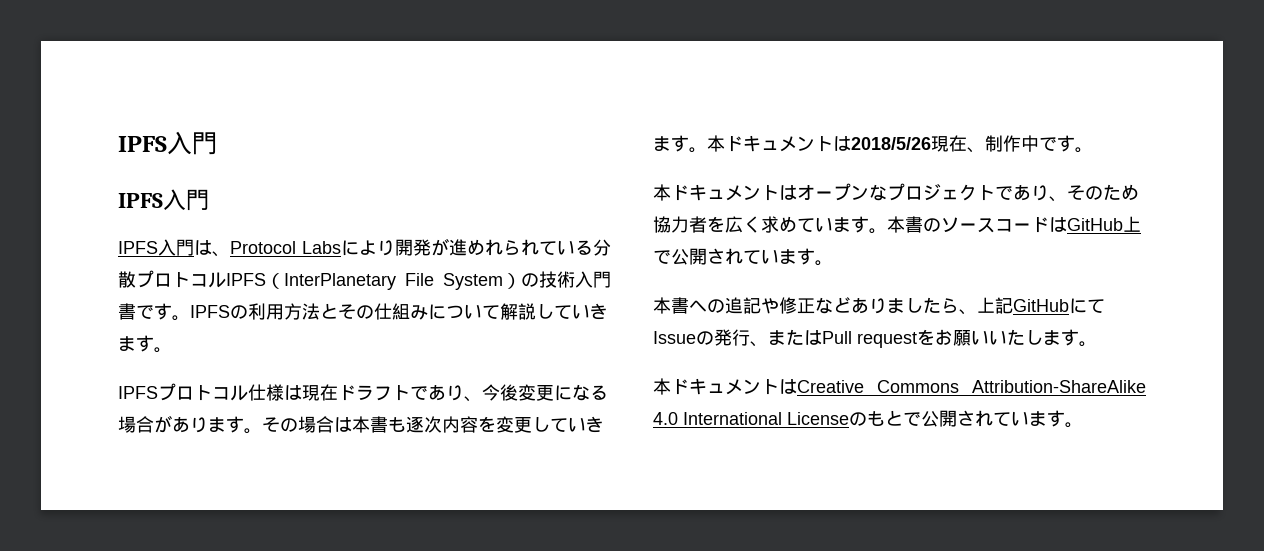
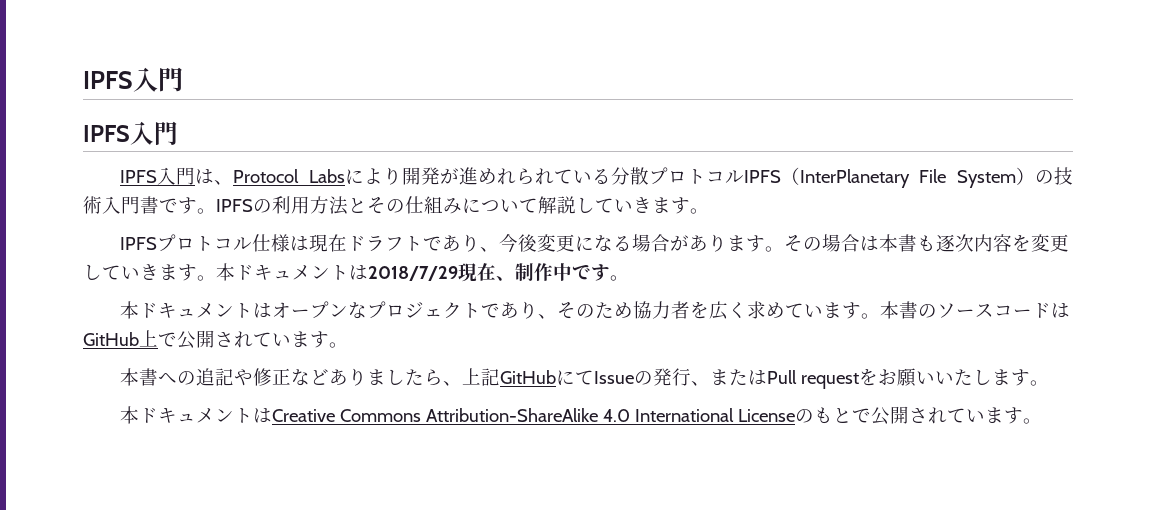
- 本ドキュメントは2018/5/26現在、制作中です。
+ 本ドキュメントは2018/7/29現在、制作中です。

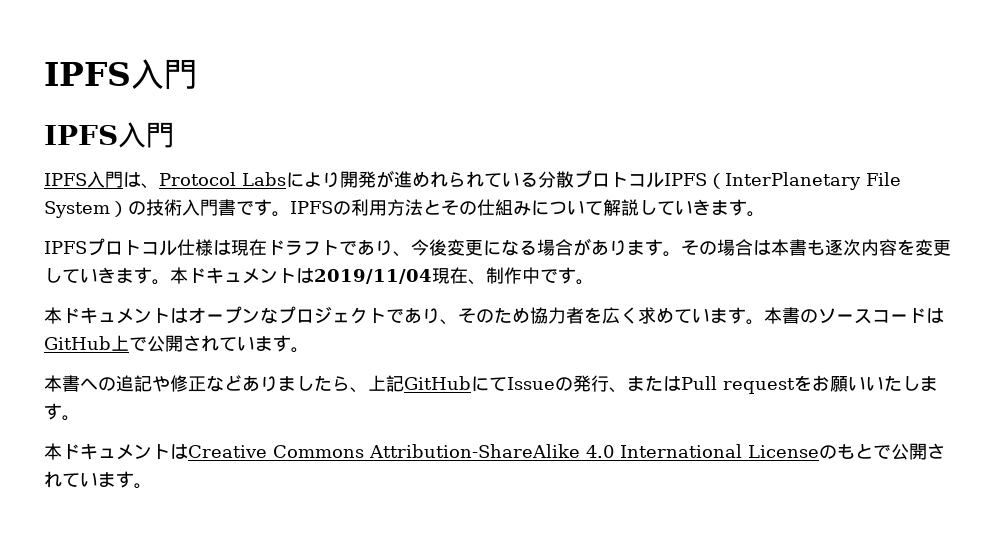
- 本ドキュメントは2018/7/29現在、制作中です。
+ 本ドキュメントは2019/11/04現在、制作中です。

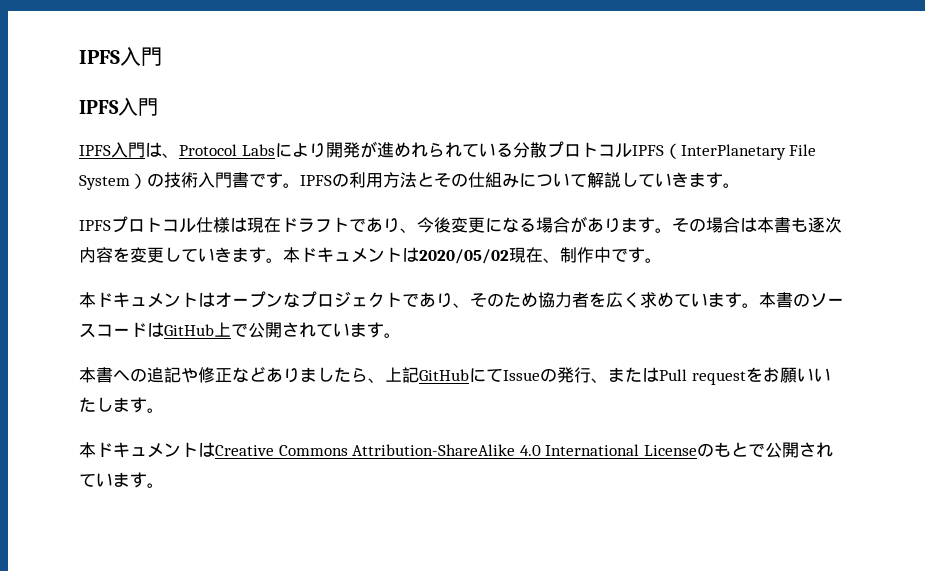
- 本ドキュメントは2019/11/04現在、制作中です。
+ 本ドキュメントは2020/05/02現在、制作中です。

